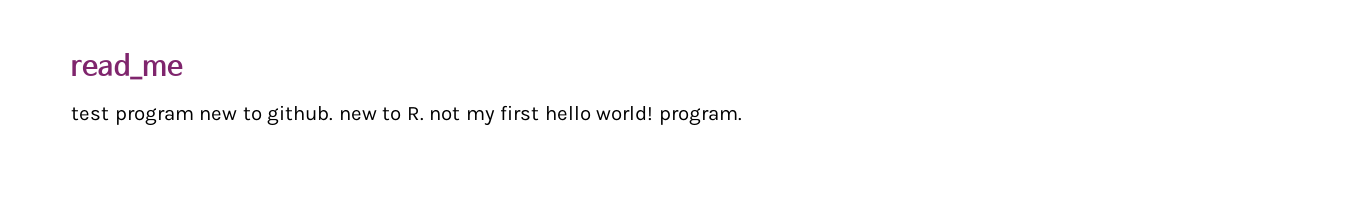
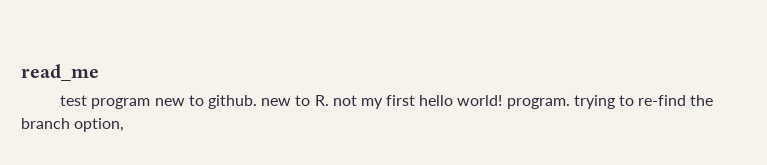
- test program new to github. new to R. not my first hello world! program.
+ test program new to github. new to R. not my first hello world! program. trying to re-find the branch option,

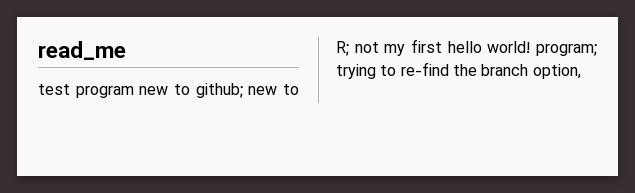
- test program new to github. new to R. not my first hello world! program. trying to re-find the branch option,
+ test program new to github; new to R; not my first hello world! program; trying to re-find the branch option,

